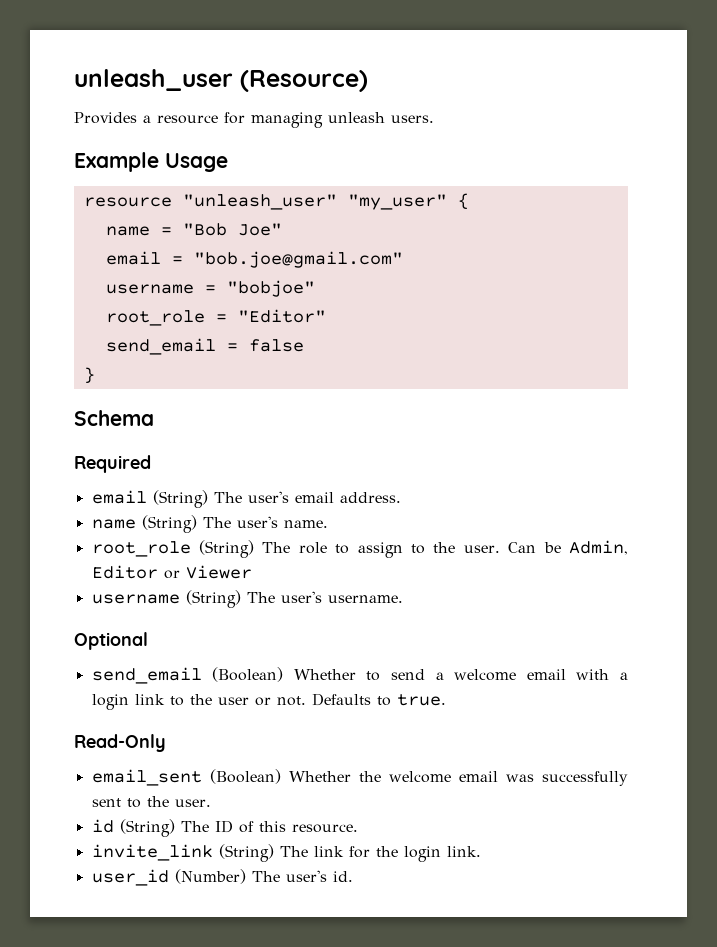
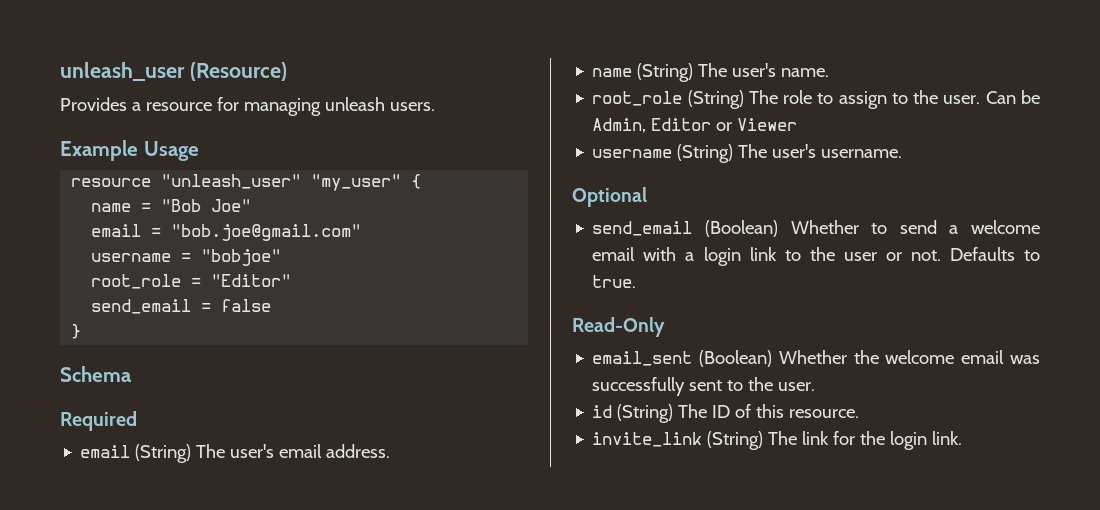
- user_id (Number) The user's id.

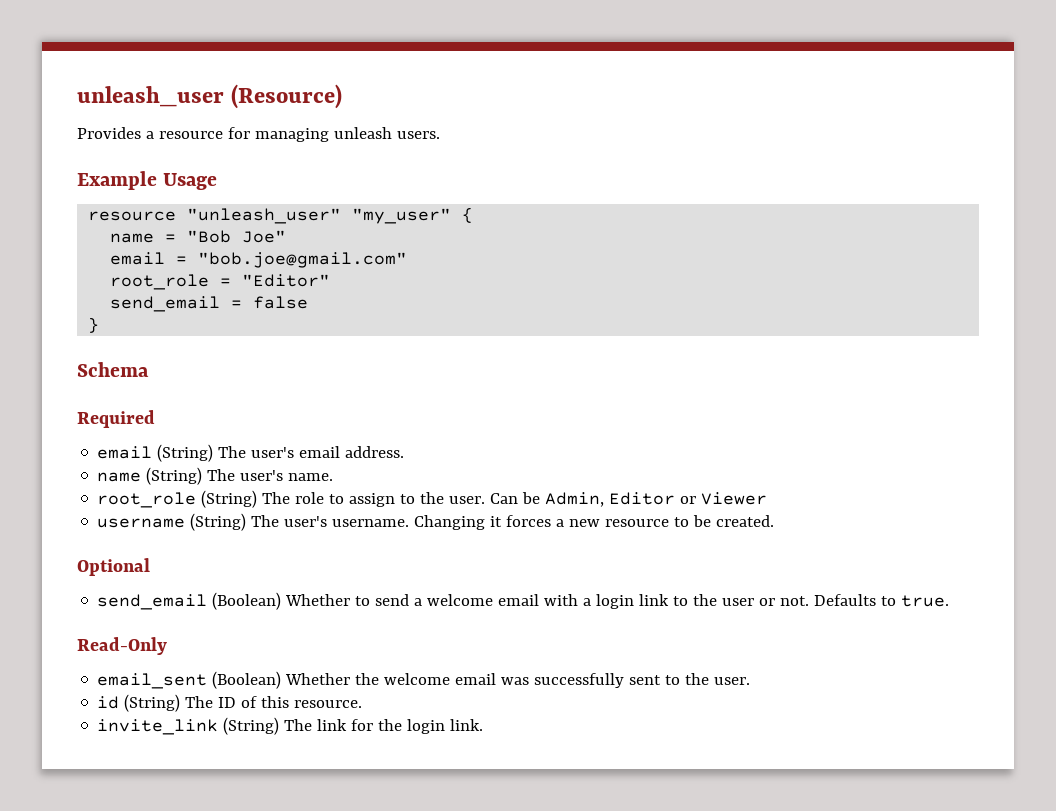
- username = "bobjoe"
+ Changing it forces a new resource to be created.

